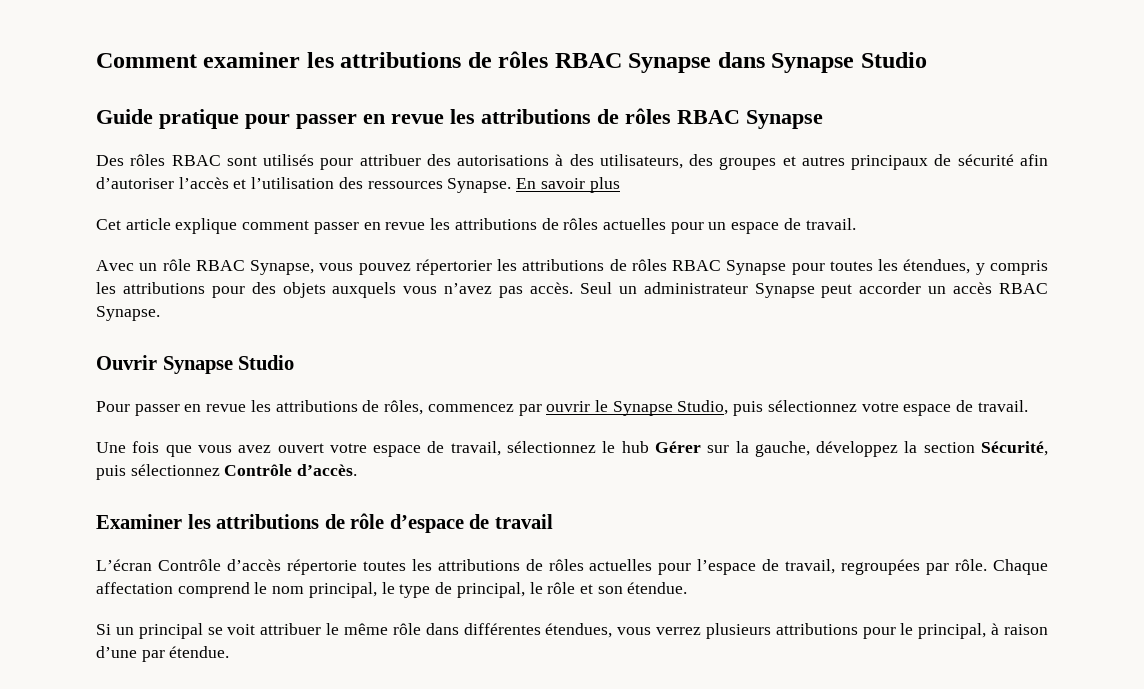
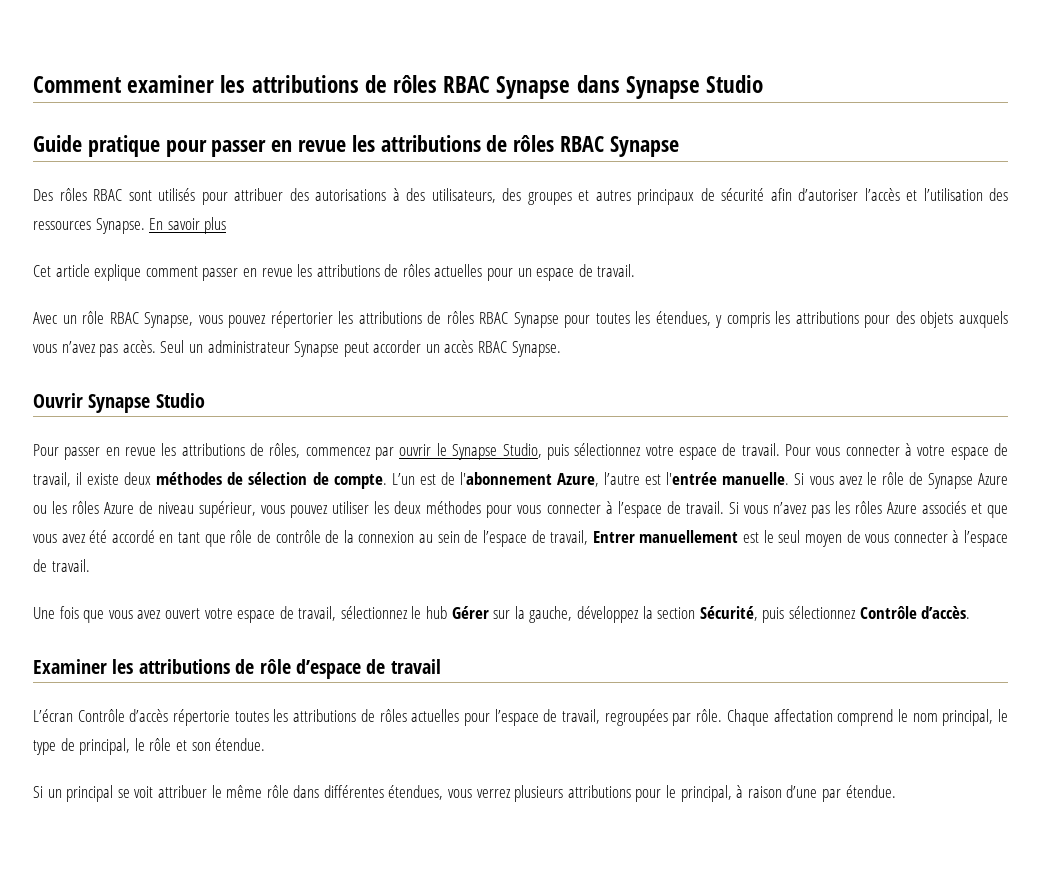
+ Pour vous connecter à votre espace de travail, il existe deux méthodes de sélection de compte. L’un est de l'abonnement Azure, l’autre est l'entrée manuelle. Si vous avez le rôle de Synapse Azure ou les rôles Azure de niveau supérieur, vous pouvez utiliser les deux méthodes pour vous connecter à l’espace de travail. Si vous n’avez pas les rôles Azure associés et que vous avez été accordé en tant que rôle de contrôle de la connexion au sein de l’espace de travail, Entrer manuellement est le seul moyen de vous connecter à l’espace de travail.

